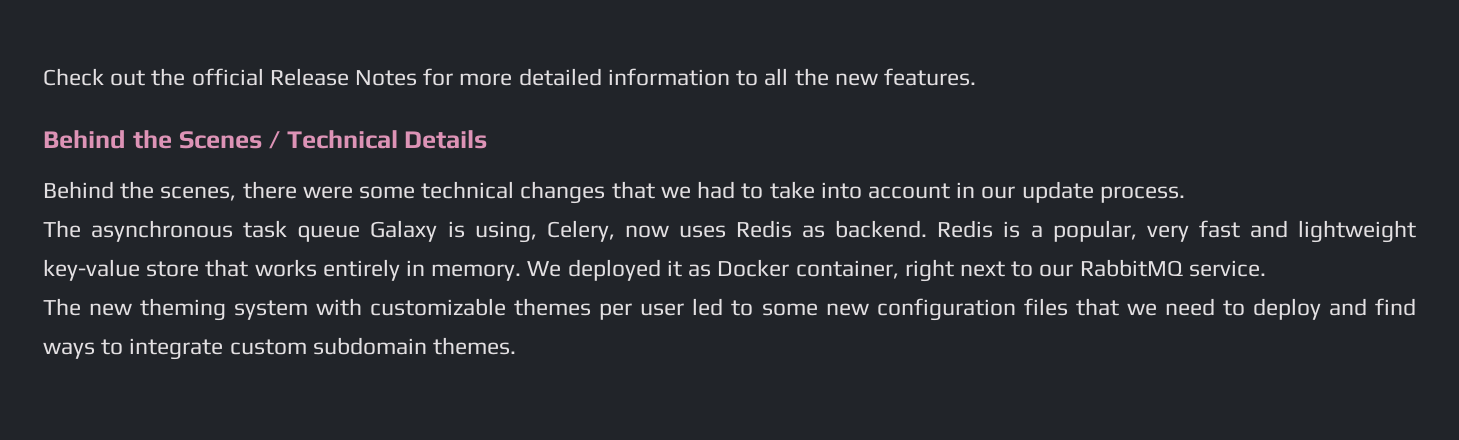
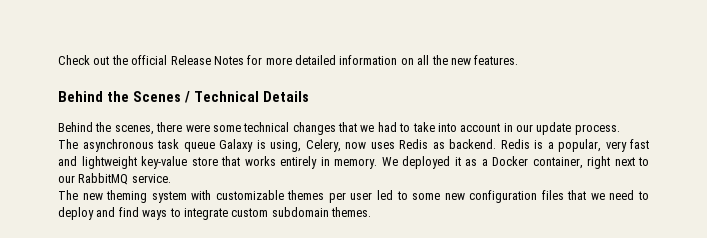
- Check out the official Release Notes for more detailed information to all the new features.
+ Check out the official Release Notes for more detailed information on all the new features.
- We deployed it as Docker container, right next to our RabbitMQ service.
+ We deployed it as a Docker container, right next to our RabbitMQ service.

